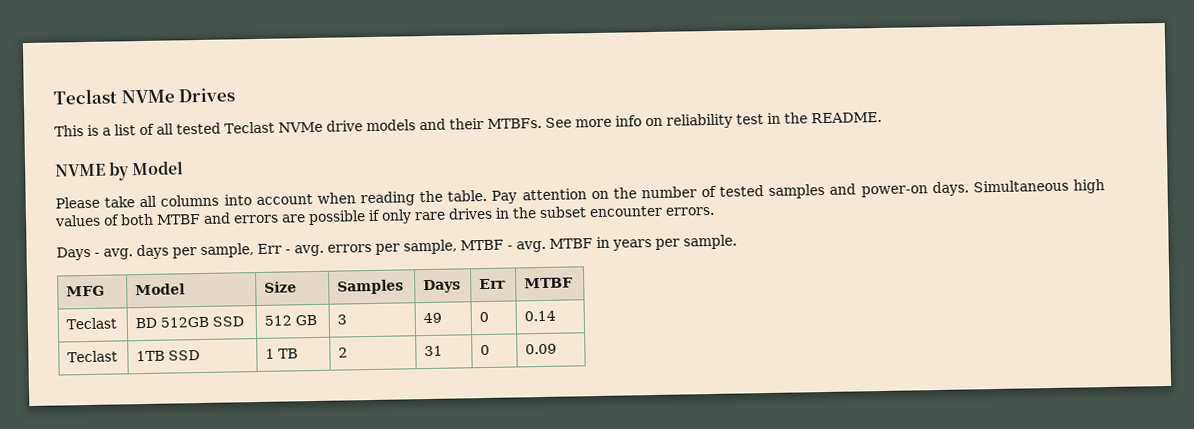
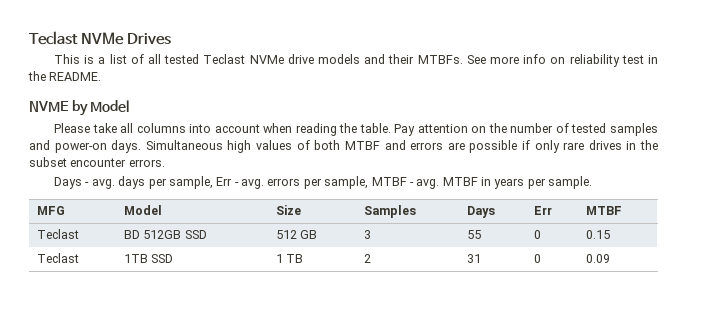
- Teclast | BD 512GB SSD | 512 GB | 3 | 49 | 0 | 0.14
+ Teclast | BD 512GB SSD | 512 GB | 3 | 55 | 0 | 0.15

